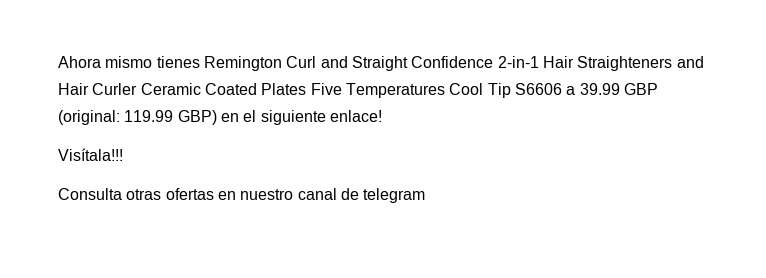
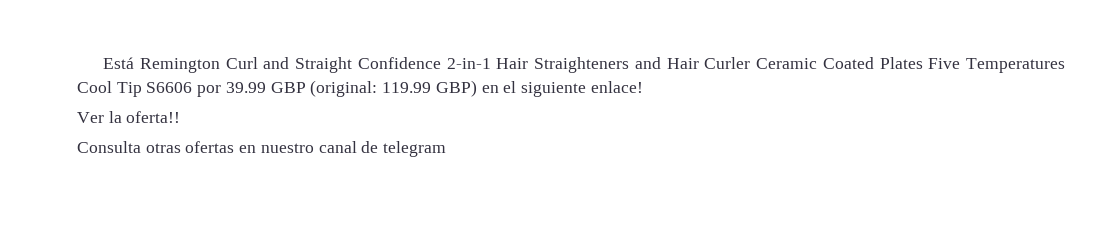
- Ahora mismo tienes Remington Curl and Straight Confidence 2-in-1 Hair Straighteners and Hair Curler Ceramic Coated Plates Five Temperatures Cool Tip S6606 a 39.99 GBP (original: 119.99 GBP) en el siguiente enlace!
+ Está Remington Curl and Straight Confidence 2-in-1 Hair Straighteners and Hair Curler Ceramic Coated Plates Five Temperatures Cool Tip S6606 por 39.99 GBP (original: 119.99 GBP) en el siguiente enlace!
- Visítala!!!
+ Ver la oferta!!

